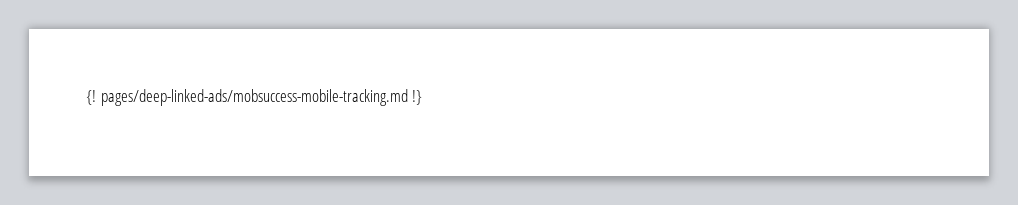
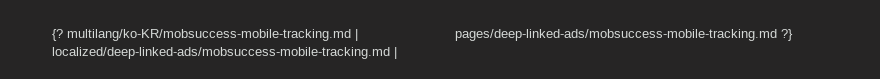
- {! pages/deep-linked-ads/mobsuccess-mobile-tracking.md !}
+ {? multilang/ko-KR/mobsuccess-mobile-tracking.md | localized/deep-linked-ads/mobsuccess-mobile-tracking.md | pages/deep-linked-ads/mobsuccess-mobile-tracking.md ?}

